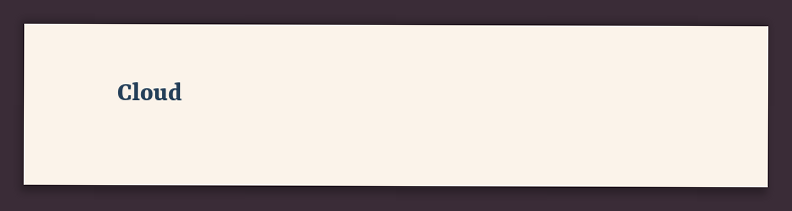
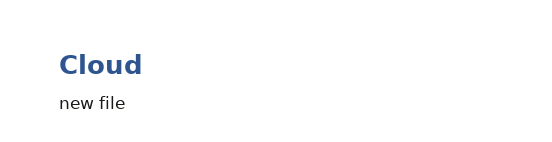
+ new file

